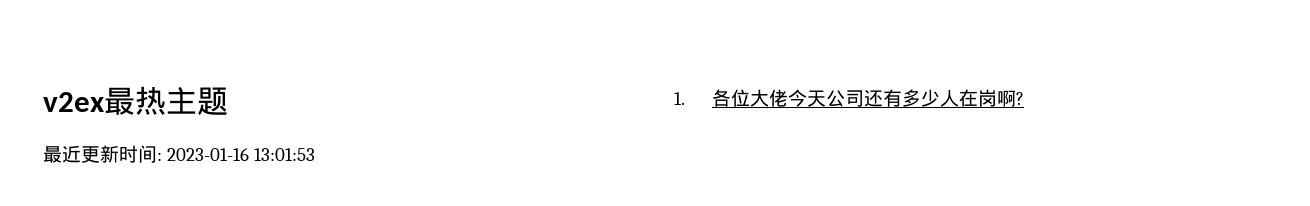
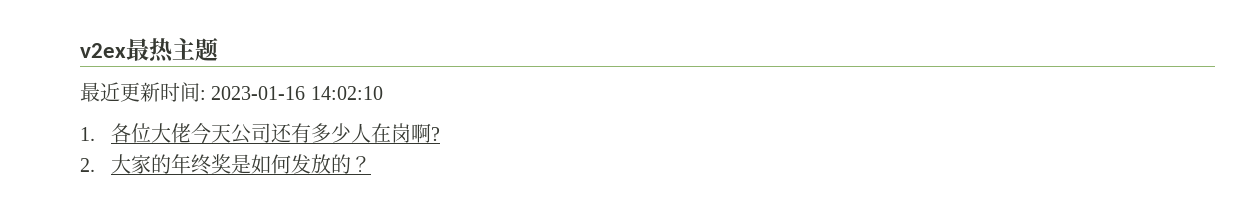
- 最近更新时间: 2023-01-16 13:01:53
+ 最近更新时间: 2023-01-16 14:02:10
+ 2.大家的年终奖是如何发放的？

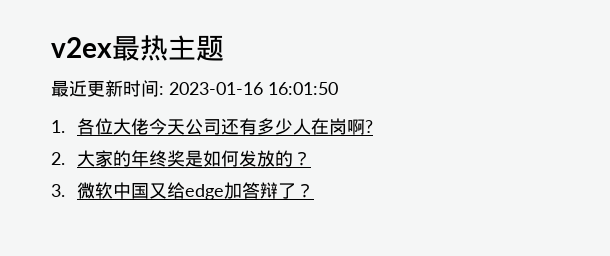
- 最近更新时间: 2023-01-16 14:02:10
+ 最近更新时间: 2023-01-16 16:01:50
+ 3.微软中国又给edge加答辩了？

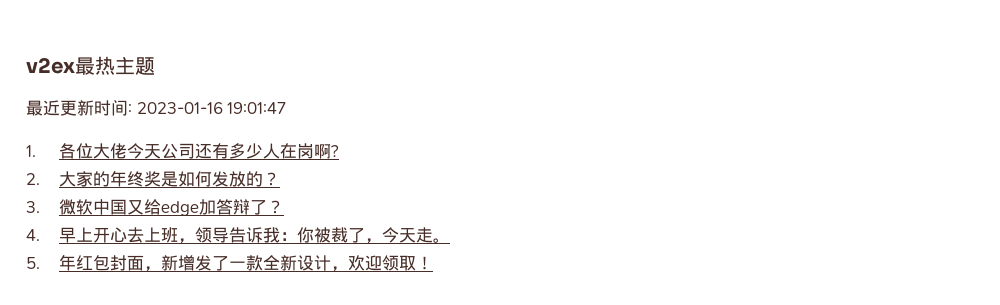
- 最近更新时间: 2023-01-16 16:01:50
+ 最近更新时间: 2023-01-16 19:01:47
+ 4.早上开心去上班，领导告诉我：你被裁了，今天走。
+ 5.年红包封面，新增发了一款全新设计，欢迎领取！

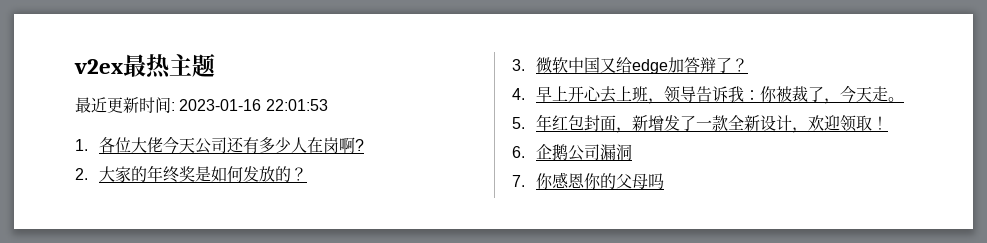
- 最近更新时间: 2023-01-16 19:01:47
+ 最近更新时间: 2023-01-16 22:01:53
+ 6.企鹅公司漏洞
+ 7.你感恩你的父母吗

